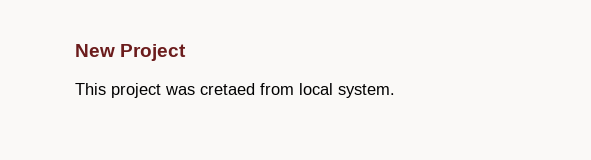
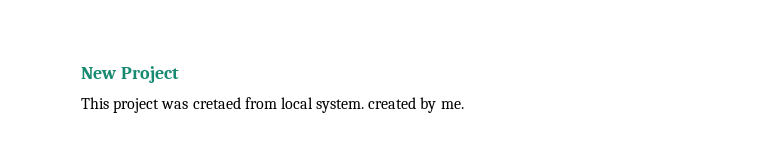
- This project was cretaed from local system.
+ This project was cretaed from local system. created by me.

